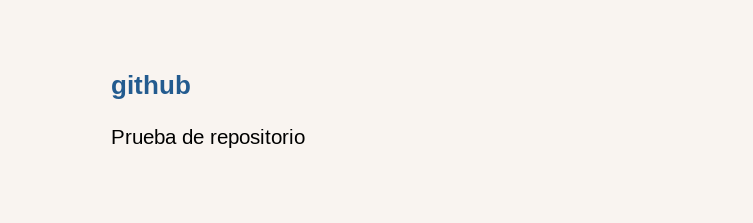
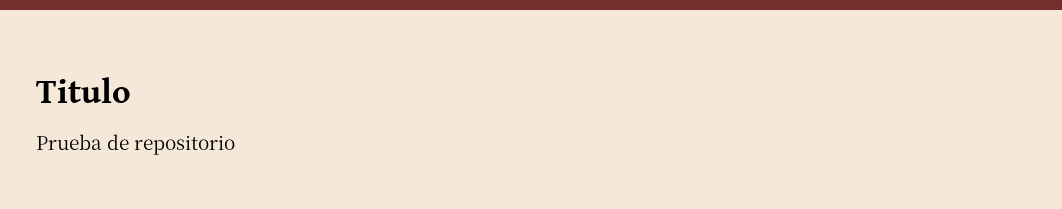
- github
+ Titulo

